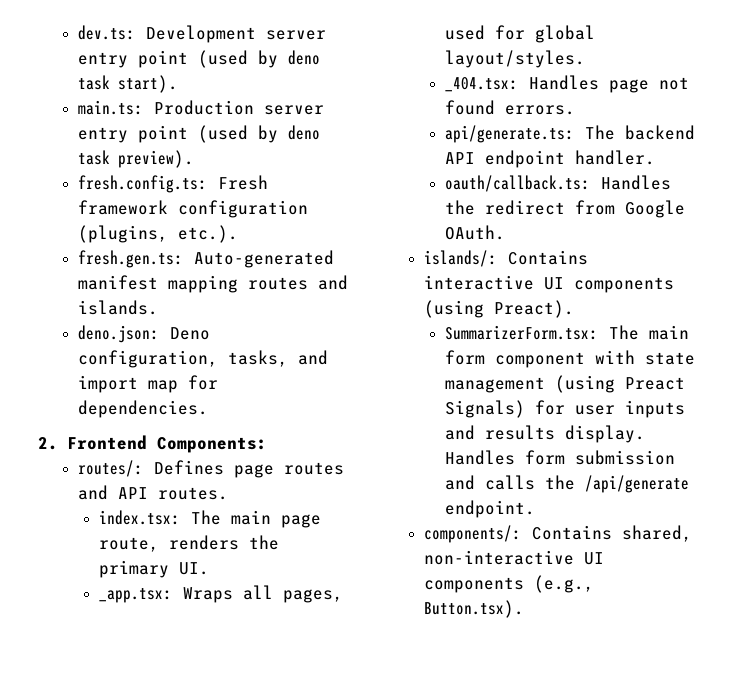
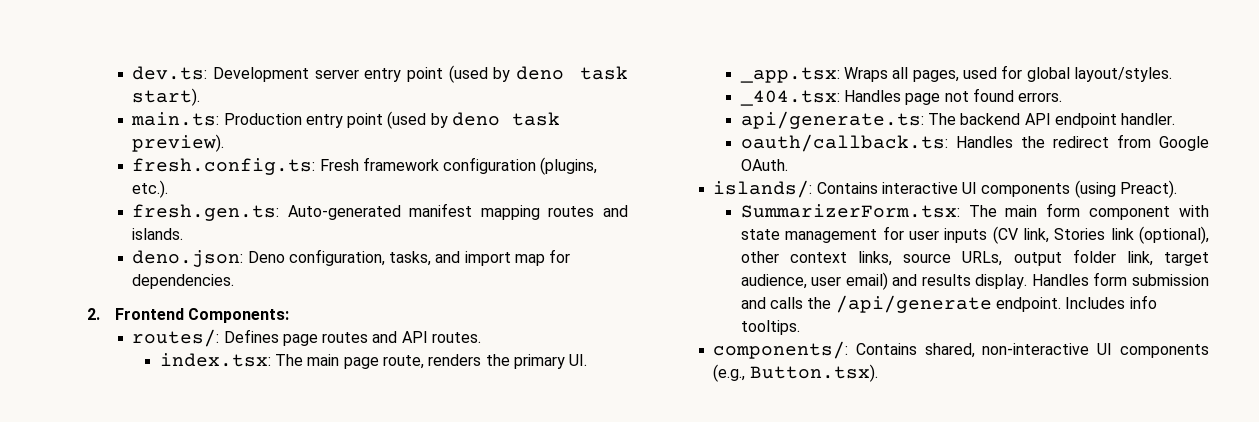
- main.ts: Production server entry point (used by deno task preview).
+ main.ts: Production entry point (used by deno task preview).
- SummarizerForm.tsx: The main form component with state management (using Preact Signals) for user inputs and results display.
+ SummarizerForm.tsx: The main form component with state management for user inputs (CV link, Stories link (optional), other context links, source URLs, output folder link, target audience, user email) and results display.
+ Includes info tooltips.

